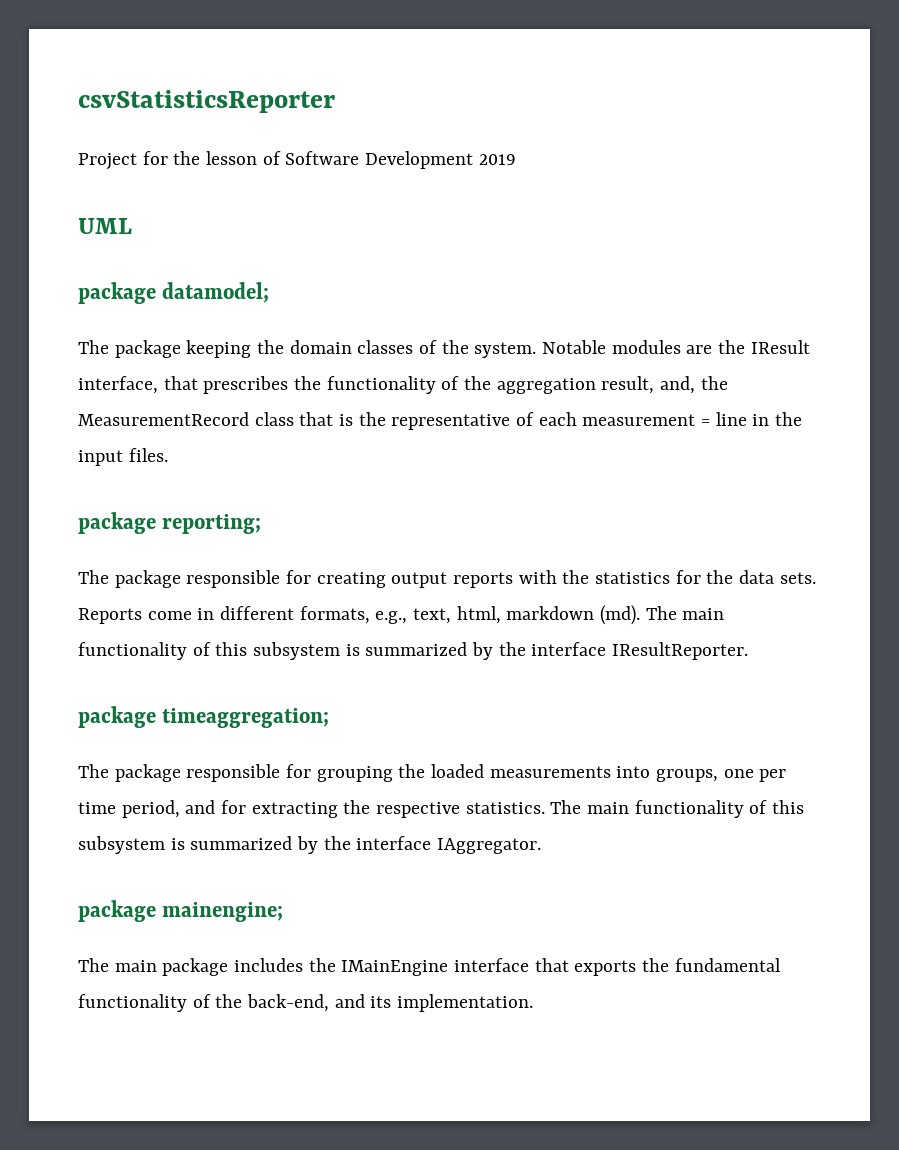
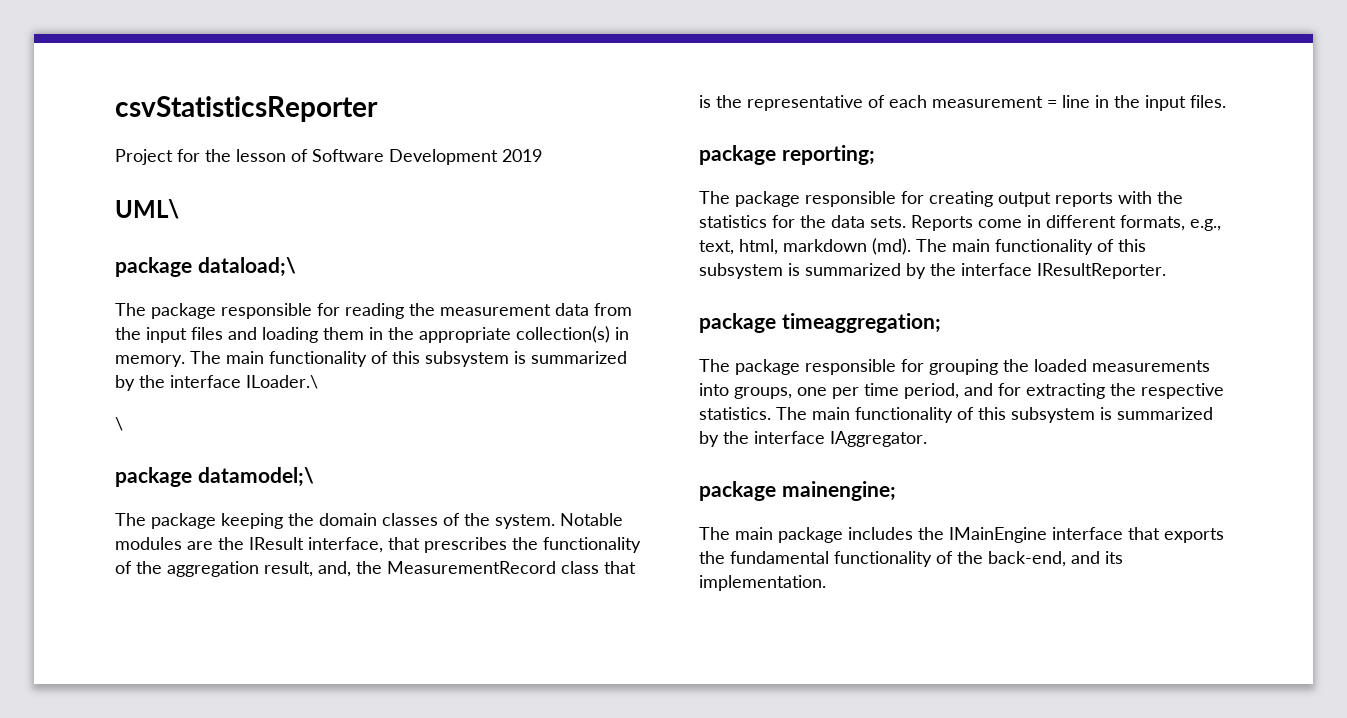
- UML
- package datamodel;
+ UML\
+ package dataload;\
+ The package responsible for reading the measurement data from the input files and loading them in the appropriate collection(s) in memory. The main functionality of this subsystem is summarized by the interface ILoader.\
+ \
+ package datamodel;\

